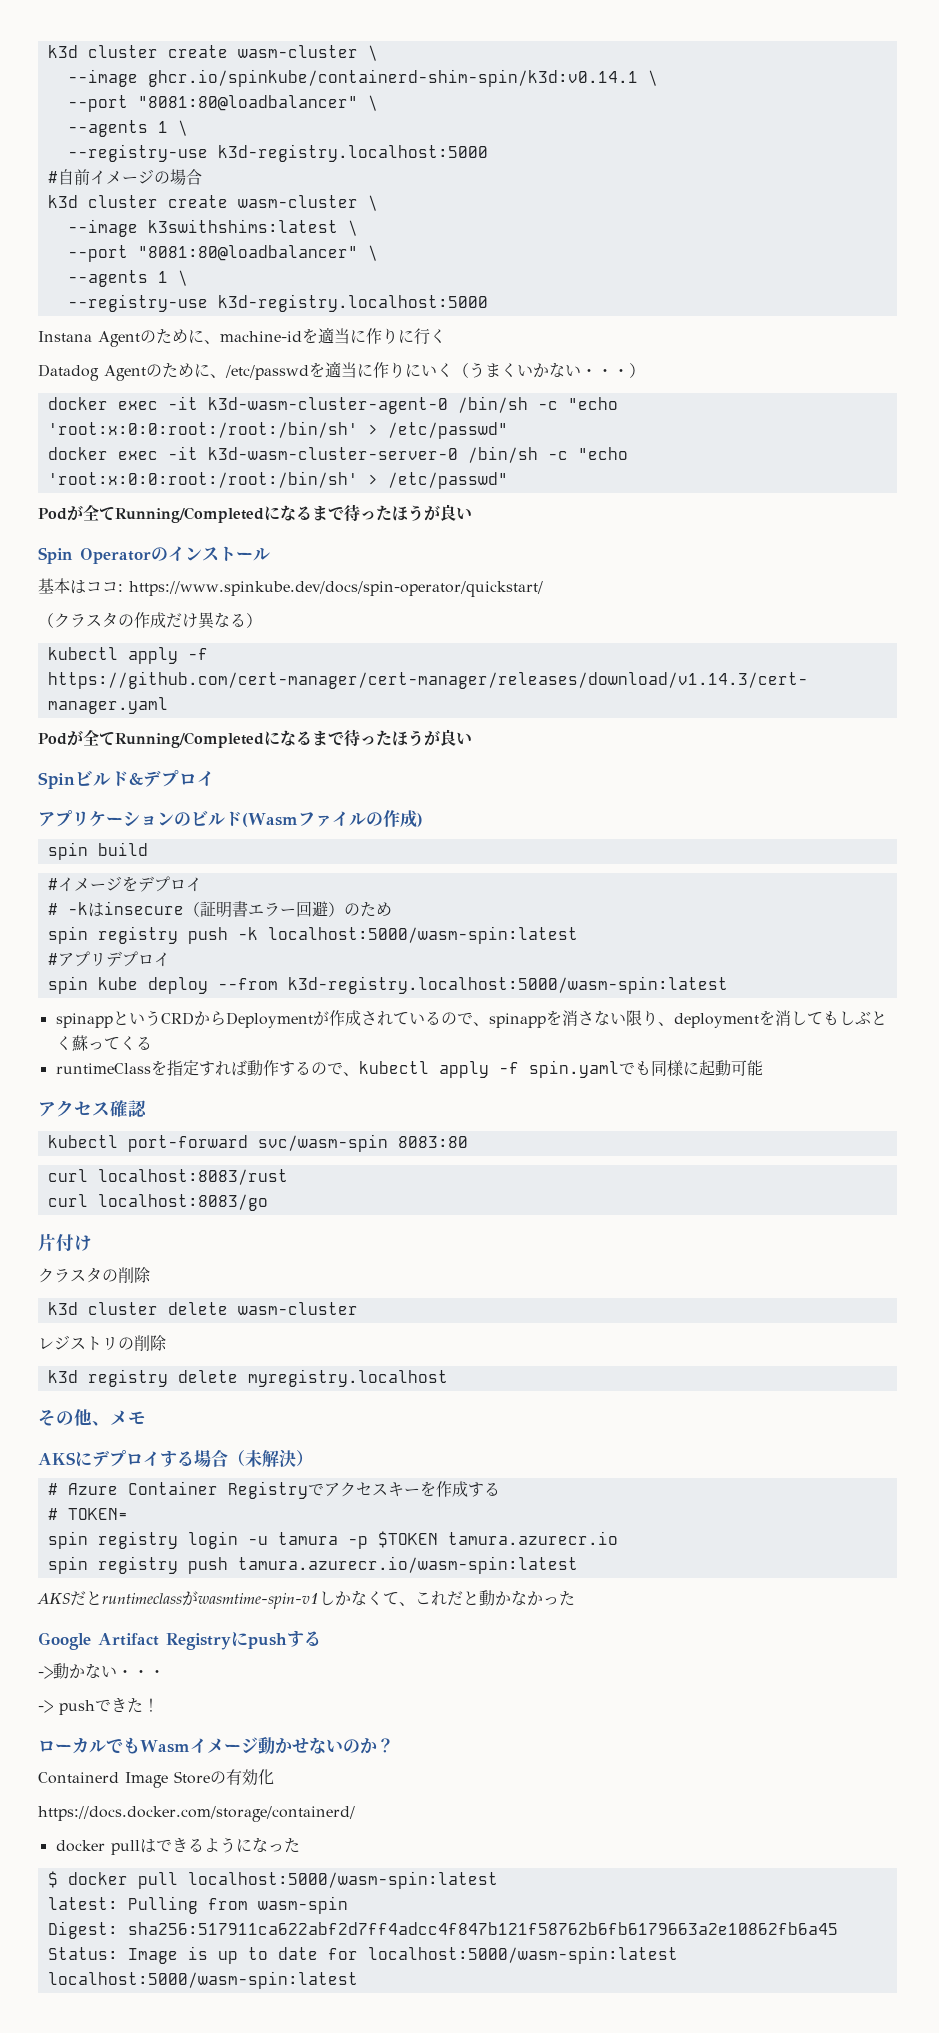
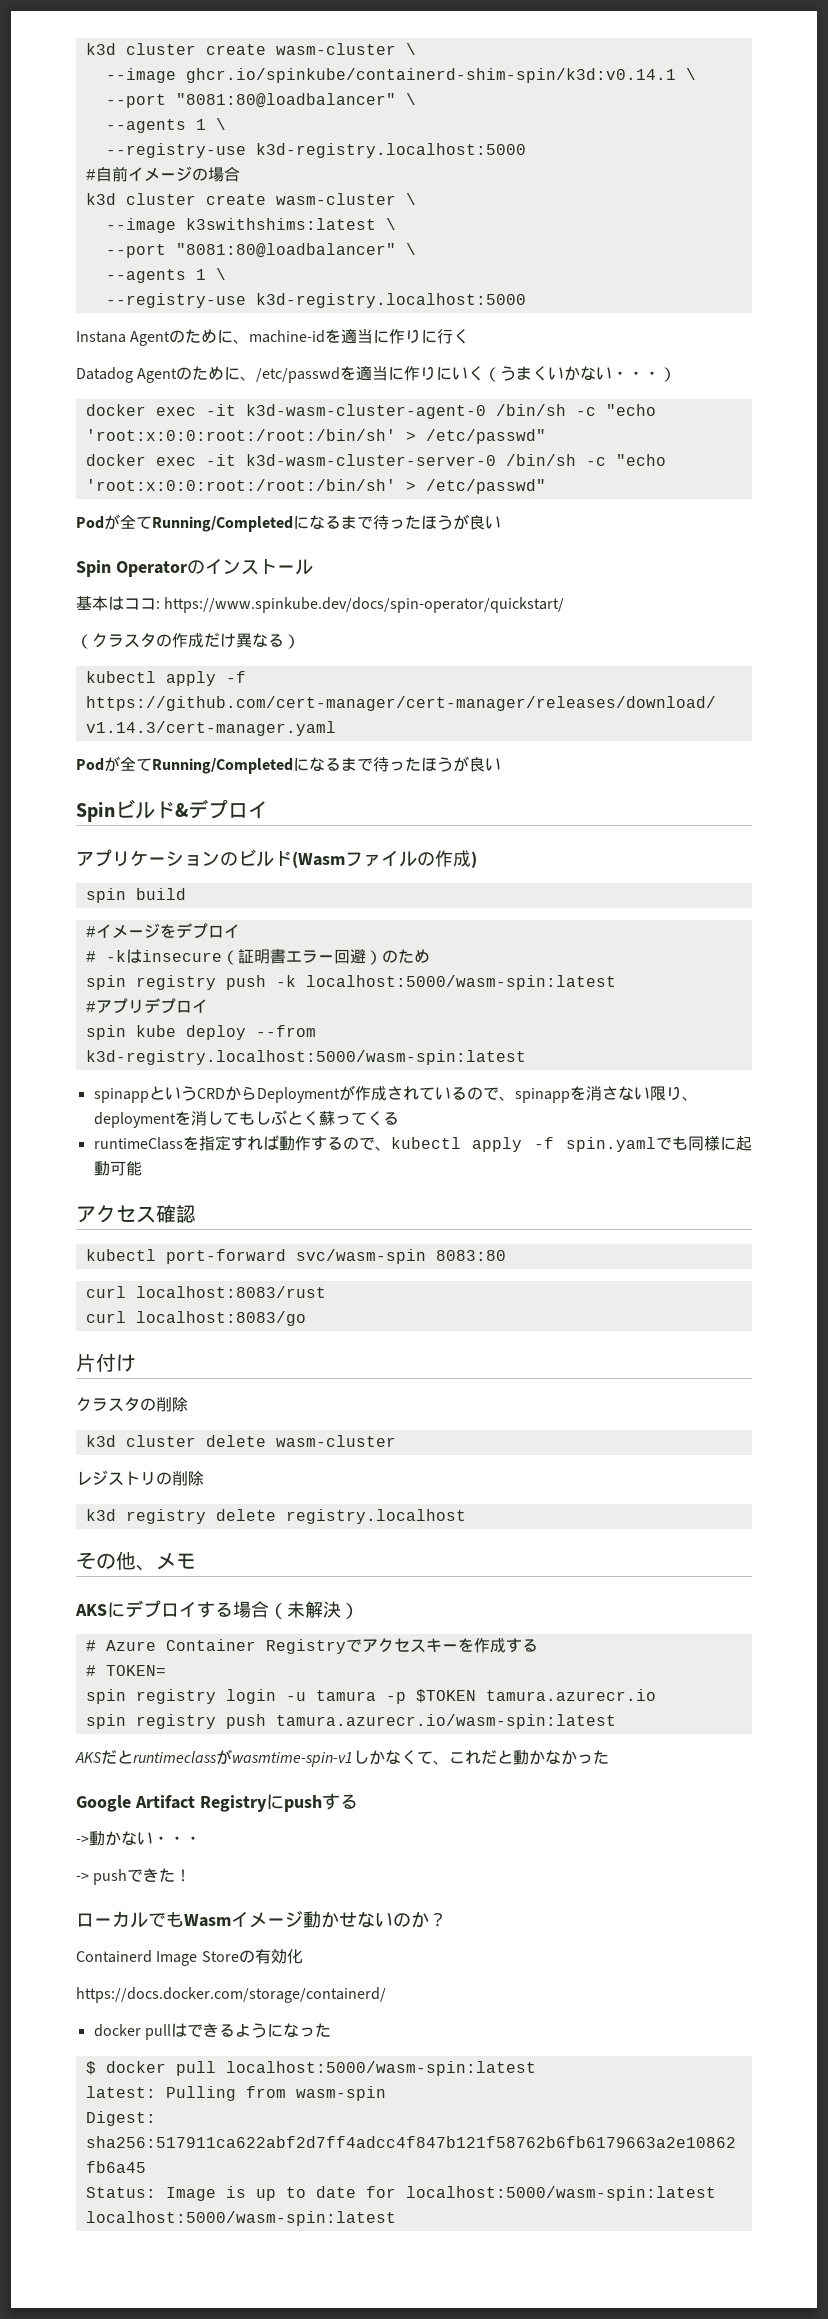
- k3d registry delete myregistry.localhost
+ k3d registry delete registry.localhost

